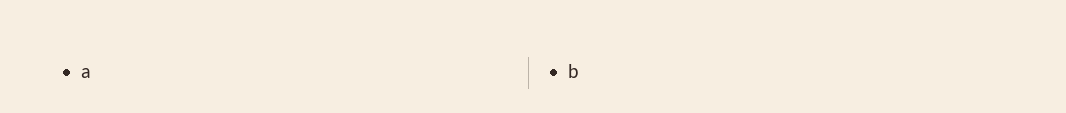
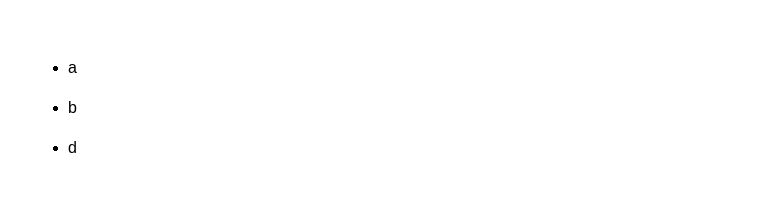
+ d

